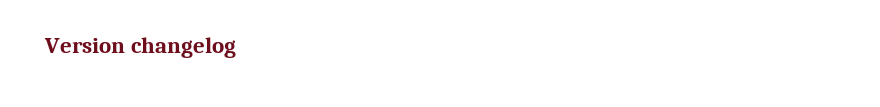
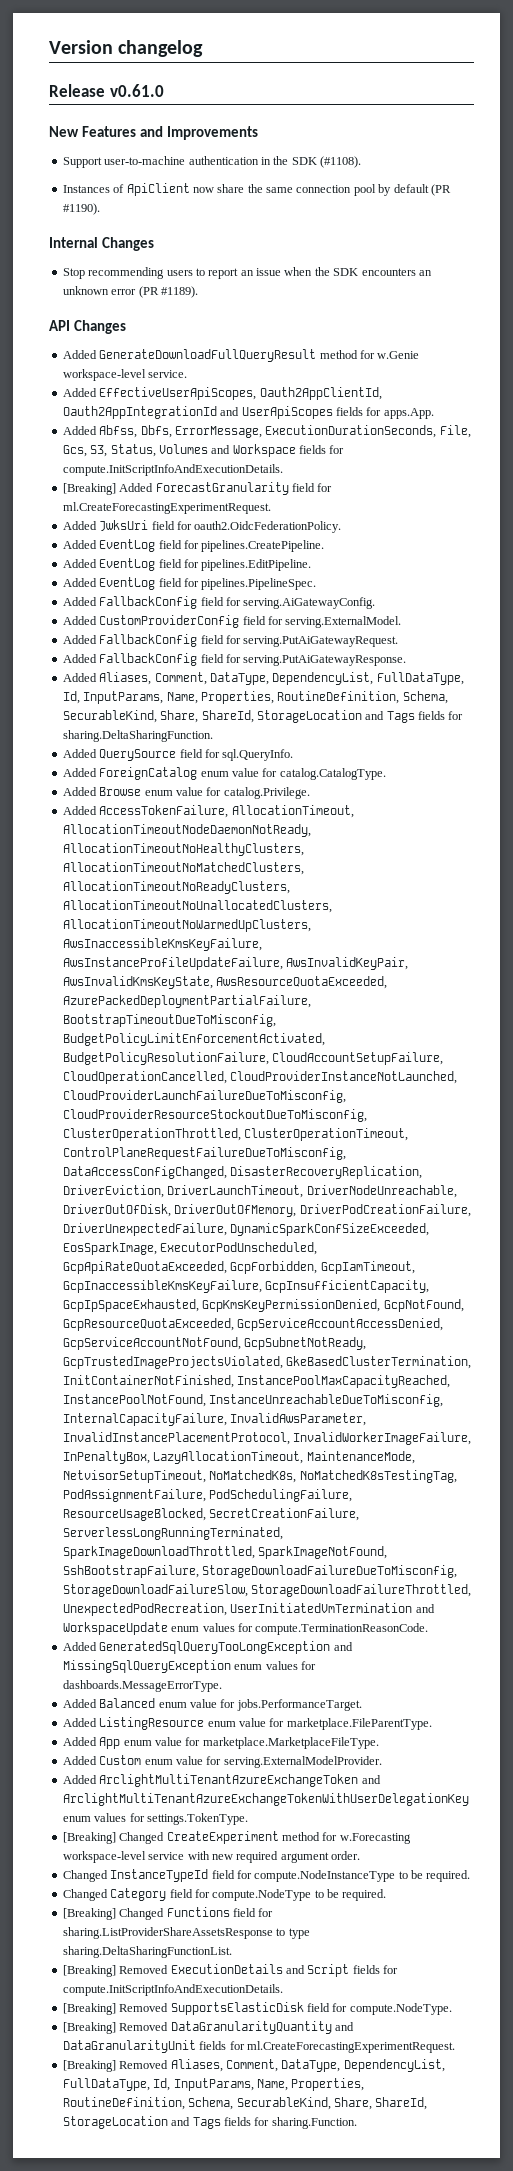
+ Release v0.61.0
+ New Features and Improvements
+ Support user-to-machine authentication in the SDK (#1108).
+ Instances of ApiClient now share the same connection pool by default (PR #1190).
+ Internal Changes
+ Stop recommending users to report an issue when the SDK encounters an unknown error (PR #1189).
+ API Changes
+ Added GenerateDownloadFullQueryResult method for w.Genie workspace-level service.
+ Added EffectiveUserApiScopes, Oauth2AppClientId, Oauth2AppIntegrationId and UserApiScopes fields for apps.App.
+ Added Abfss, Dbfs, ErrorMessage, ExecutionDurationSeconds, File, Gcs, S3, Status, Volumes and Workspace fields for compute.InitScriptInfoAndExecutionDetails.
+ [Breaking] Added ForecastGranularity field for ml.CreateForecastingExperimentRequest.
+ Added JwksUri field for oauth2.OidcFederationPolicy.
+ Added EventLog field for pipelines.CreatePipeline.
+ Added EventLog field for pipelines.EditPipeline.
+ Added EventLog field for pipelines.PipelineSpec.
+ Added FallbackConfig field for serving.AiGatewayConfig.
+ Added CustomProviderConfig field for serving.ExternalModel.
+ Added FallbackConfig field for serving.PutAiGatewayRequest.
+ Added FallbackConfig field for serving.PutAiGatewayResponse.
+ Added Aliases, Comment, DataType, DependencyList, FullDataType, Id, InputParams, Name, Properties, RoutineDefinition, Schema, SecurableKind, Share, ShareId, StorageLocation and Tags fields for sharing.DeltaSharingFunction.
+ Added QuerySource field for sql.QueryInfo.
+ Added ForeignCatalog enum value for catalog.CatalogType.
+ Added Browse enum value for catalog.Privilege.
+ Added AccessTokenFailure, AllocationTimeout, AllocationTimeoutNodeDaemonNotReady, AllocationTimeoutNoHealthyClusters, AllocationTimeoutNoMatchedClusters, AllocationTimeoutNoReadyClusters, AllocationTimeoutNoUnallocatedClusters, AllocationTimeoutNoWarmedUpClusters, AwsInaccessibleKmsKeyFailure, AwsInstanceProfileUpdateFailure, AwsInvalidKeyPair, AwsInvalidKmsKeyState, AwsResourceQuotaExceeded, AzurePackedDeploymentPartialFailure, BootstrapTimeoutDueToMisconfig, BudgetPolicyLimitEnforcementActivated, BudgetPolicyResolutionFailure, CloudAccountSetupFailure, CloudOperationCancelled, CloudProviderInstanceNotLaunched, CloudProviderLaunchFailureDueToMisconfig, CloudProviderResourceStockoutDueToMisconfig, ClusterOperationThrottled, ClusterOperationTimeout, ControlPlaneRequestFailureDueToMisconfig, DataAccessConfigChanged, DisasterRecoveryReplication, DriverEviction, DriverLaunchTimeout, DriverNodeUnreachable, DriverOutOfDisk, DriverOutOfMemory, DriverPodCreationFailure, DriverUnexpectedFailure, DynamicSparkConfSizeExceeded, EosSparkImage, ExecutorPodUnscheduled, GcpApiRateQuotaExceeded, GcpForbidden, GcpIamTimeout, GcpInaccessibleKmsKeyFailure, GcpInsufficientCapacity, GcpIpSpaceExhausted, GcpKmsKeyPermissionDenied, GcpNotFound, GcpResourceQuotaExceeded, GcpServiceAccountAccessDenied, GcpServiceAccountNotFound, GcpSubnetNotReady, GcpTrustedImageProjectsViolated, GkeBasedClusterTermination, InitContainerNotFinished, InstancePoolMaxCapacityReached, InstancePoolNotFound, InstanceUnreachableDueToMisconfig, InternalCapacityFailure, InvalidAwsParameter, InvalidInstancePlacementProtocol, InvalidWorkerImageFailure, InPenaltyBox, LazyAllocationTimeout, MaintenanceMode, NetvisorSetupTimeout, NoMatchedK8s, NoMatchedK8sTestingTag, PodAssignmentFailure, PodSchedulingFailure, ResourceUsageBlocked, SecretCreationFailure, ServerlessLongRunningTerminated, SparkImageDownloadThrottled, SparkImageNotFound, SshBootstrapFailure, StorageDownloadFailureDueToMisconfig, StorageDownloadFailureSlow, StorageDownloadFailureThrottled, UnexpectedPodRecreation, UserInitiatedVmTermination and WorkspaceUpdate enum values for compute.TerminationReasonCode.
+ Added GeneratedSqlQueryTooLongException and MissingSqlQueryException enum values for dashboards.MessageErrorType.
+ Added Balanced enum value for jobs.PerformanceTarget.
+ Added ListingResource enum value for marketplace.FileParentType.
+ Added App enum value for marketplace.MarketplaceFileType.
+ Added Custom enum value for serving.ExternalModelProvider.
+ Added ArclightMultiTenantAzureExchangeToken and ArclightMultiTenantAzureExchangeTokenWithUserDelegationKey enum values for settings.TokenType.
+ [Breaking] Changed CreateExperiment method for w.Forecasting workspace-level service with new required argument order.
+ Changed InstanceTypeId field for compute.NodeInstanceType to be required.
+ Changed Category field for compute.NodeType to be required.
+ [Breaking] Changed Functions field for sharing.ListProviderShareAssetsResponse to type sharing.DeltaSharingFunctionList.
+ [Breaking] Removed ExecutionDetails and Script fields for compute.InitScriptInfoAndExecutionDetails.
+ [Breaking] Removed SupportsElasticDisk field for compute.NodeType.
+ [Breaking] Removed DataGranularityQuantity and DataGranularityUnit fields for ml.CreateForecastingExperimentRequest.
+ [Breaking] Removed Aliases, Comment, DataType, DependencyList, FullDataType, Id, InputParams, Name, Properties, RoutineDefinition, Schema, SecurableKind, Share, ShareId, StorageLocation and Tags fields for sharing.Function.

